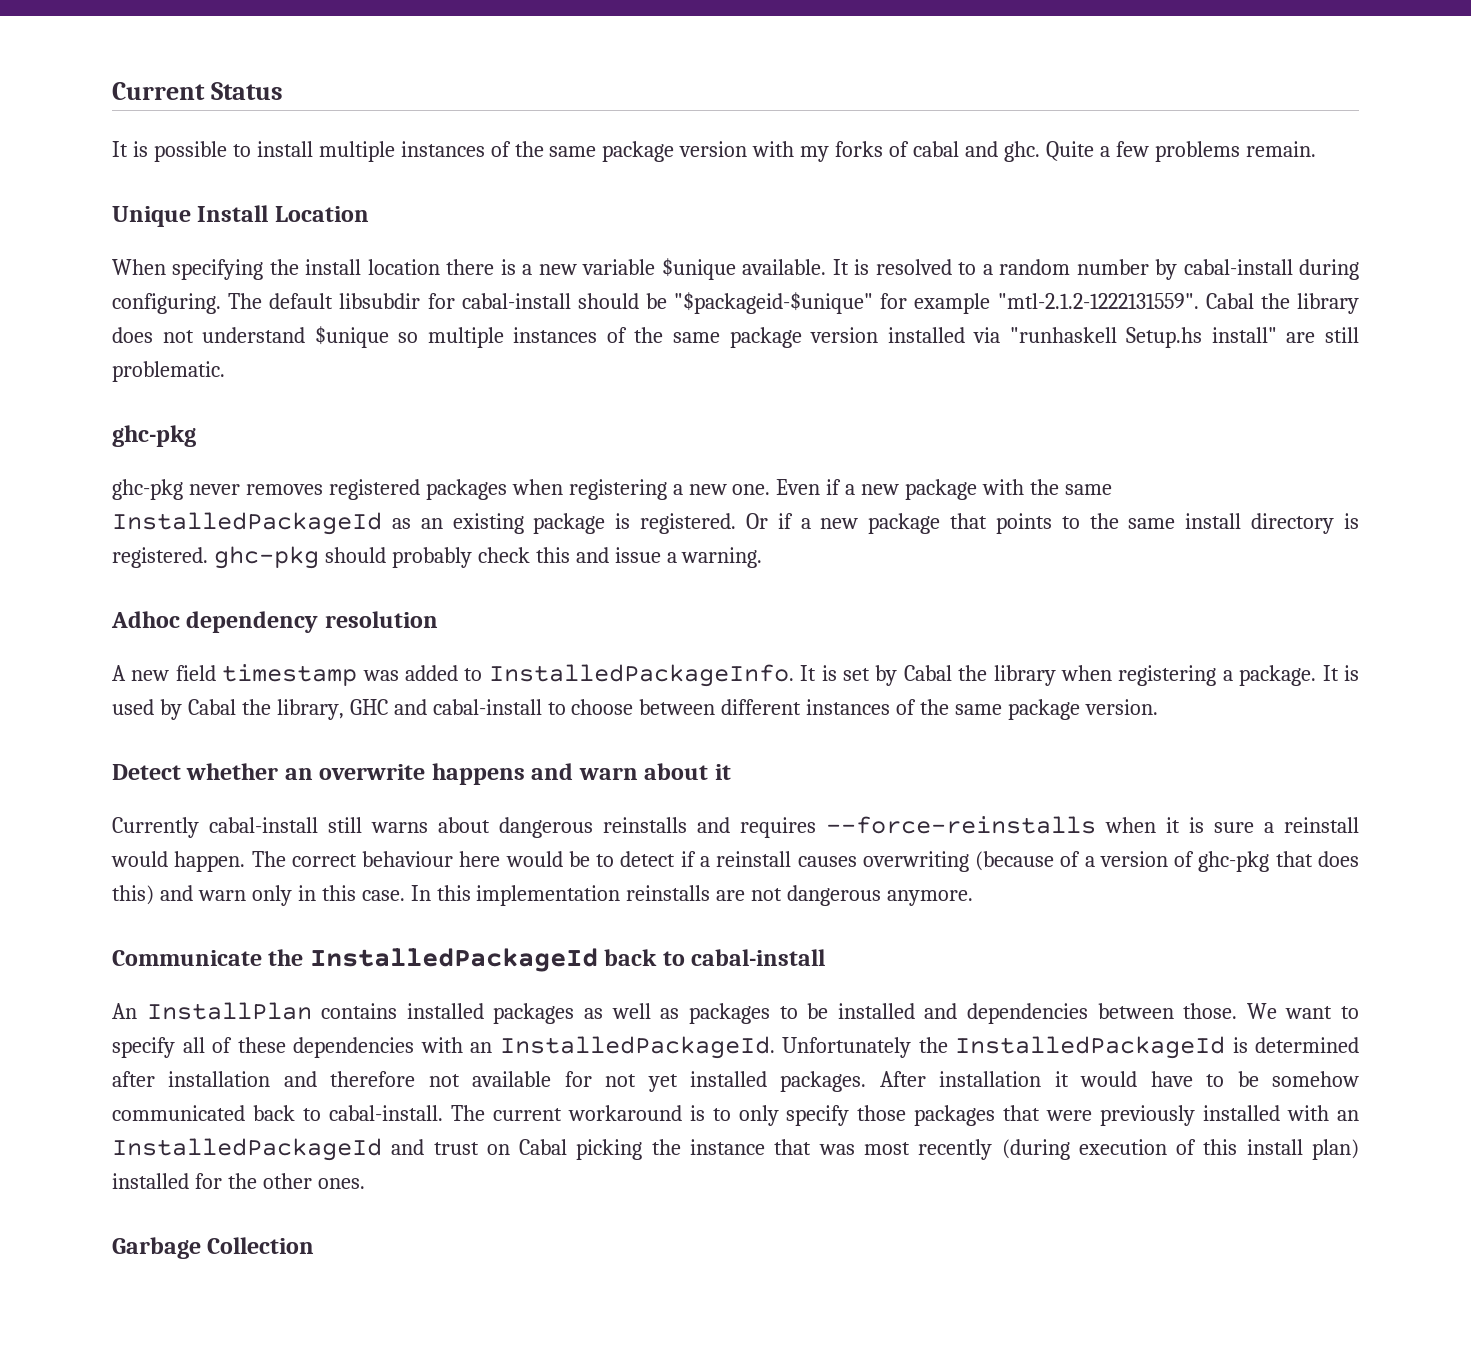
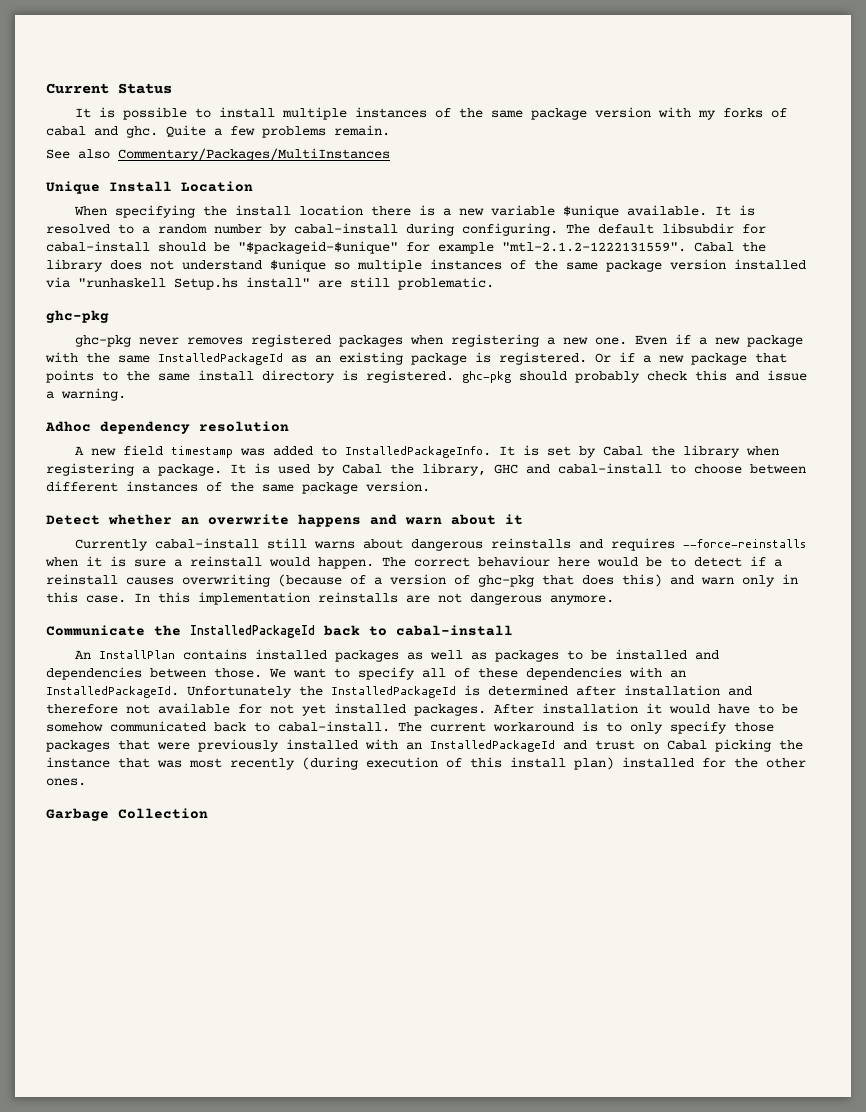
+ See also Commentary/Packages/MultiInstances

